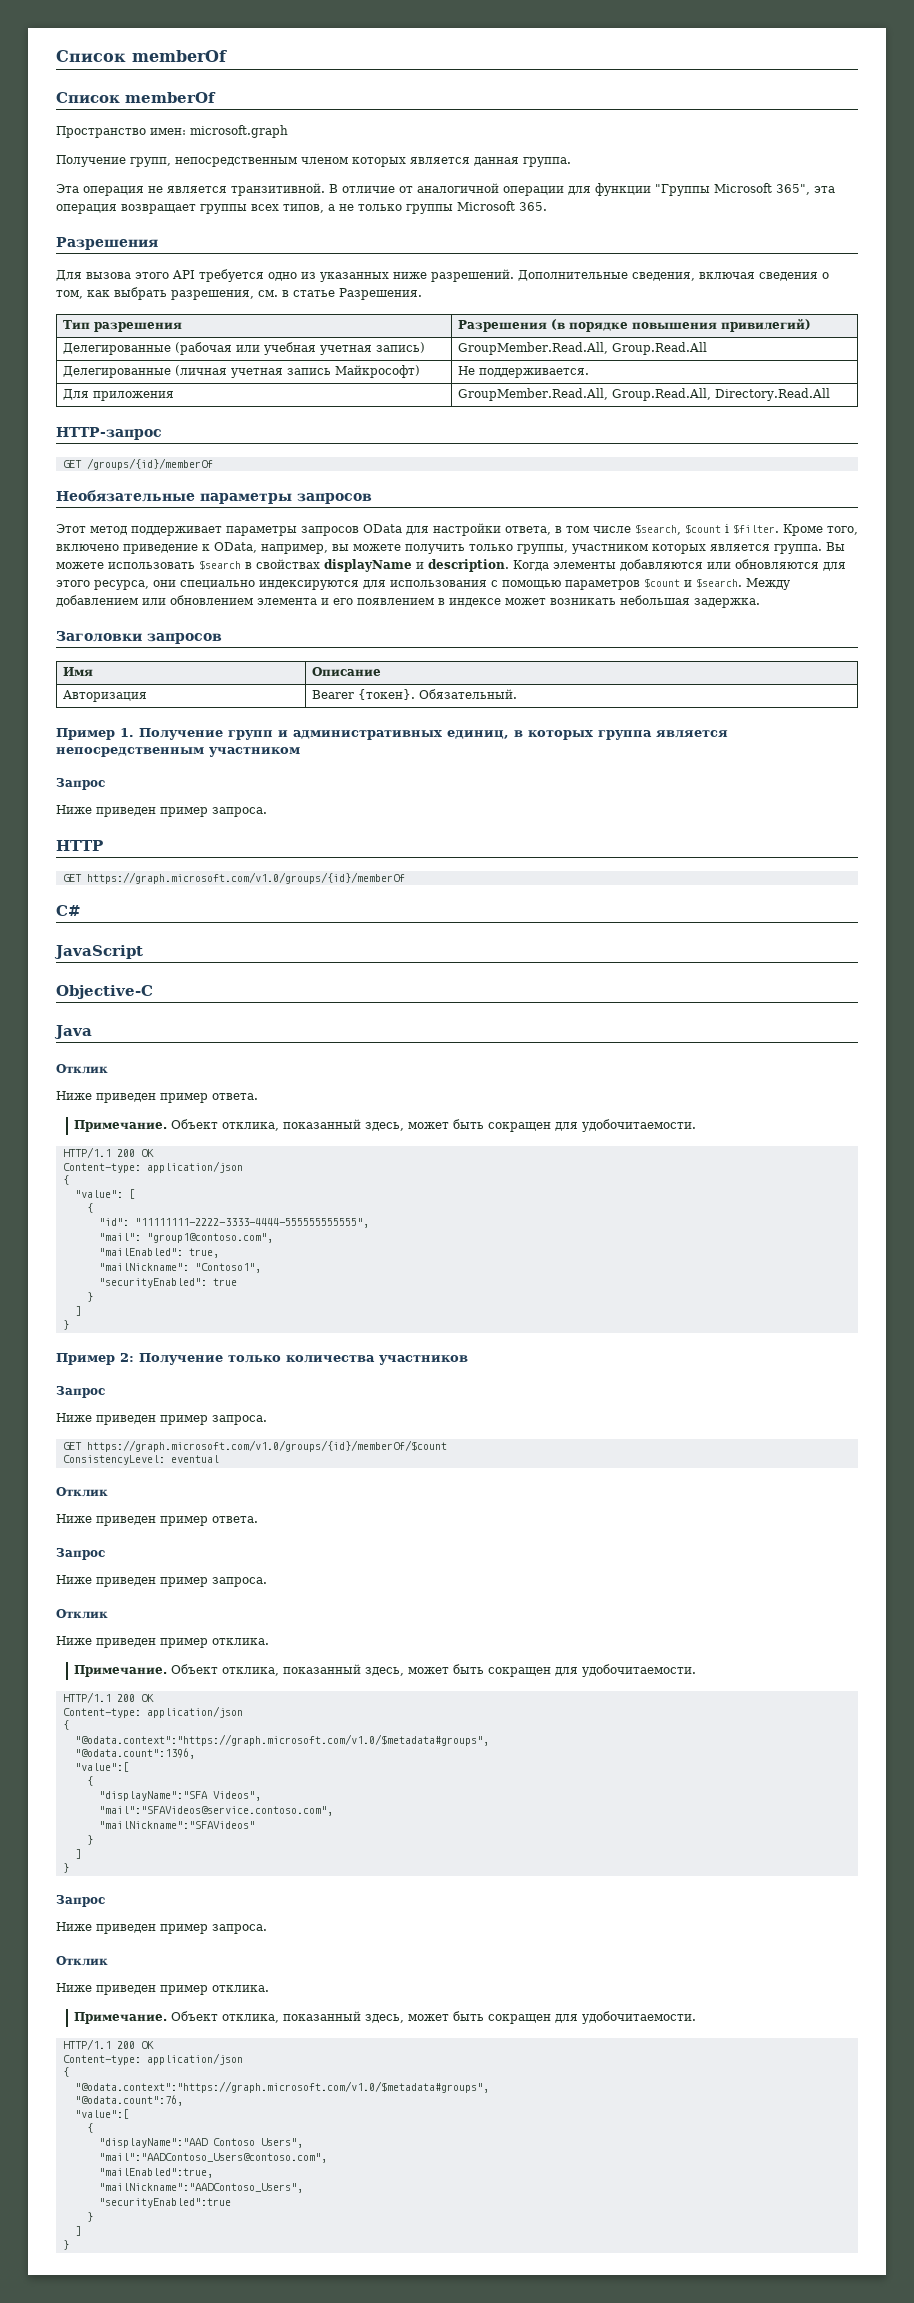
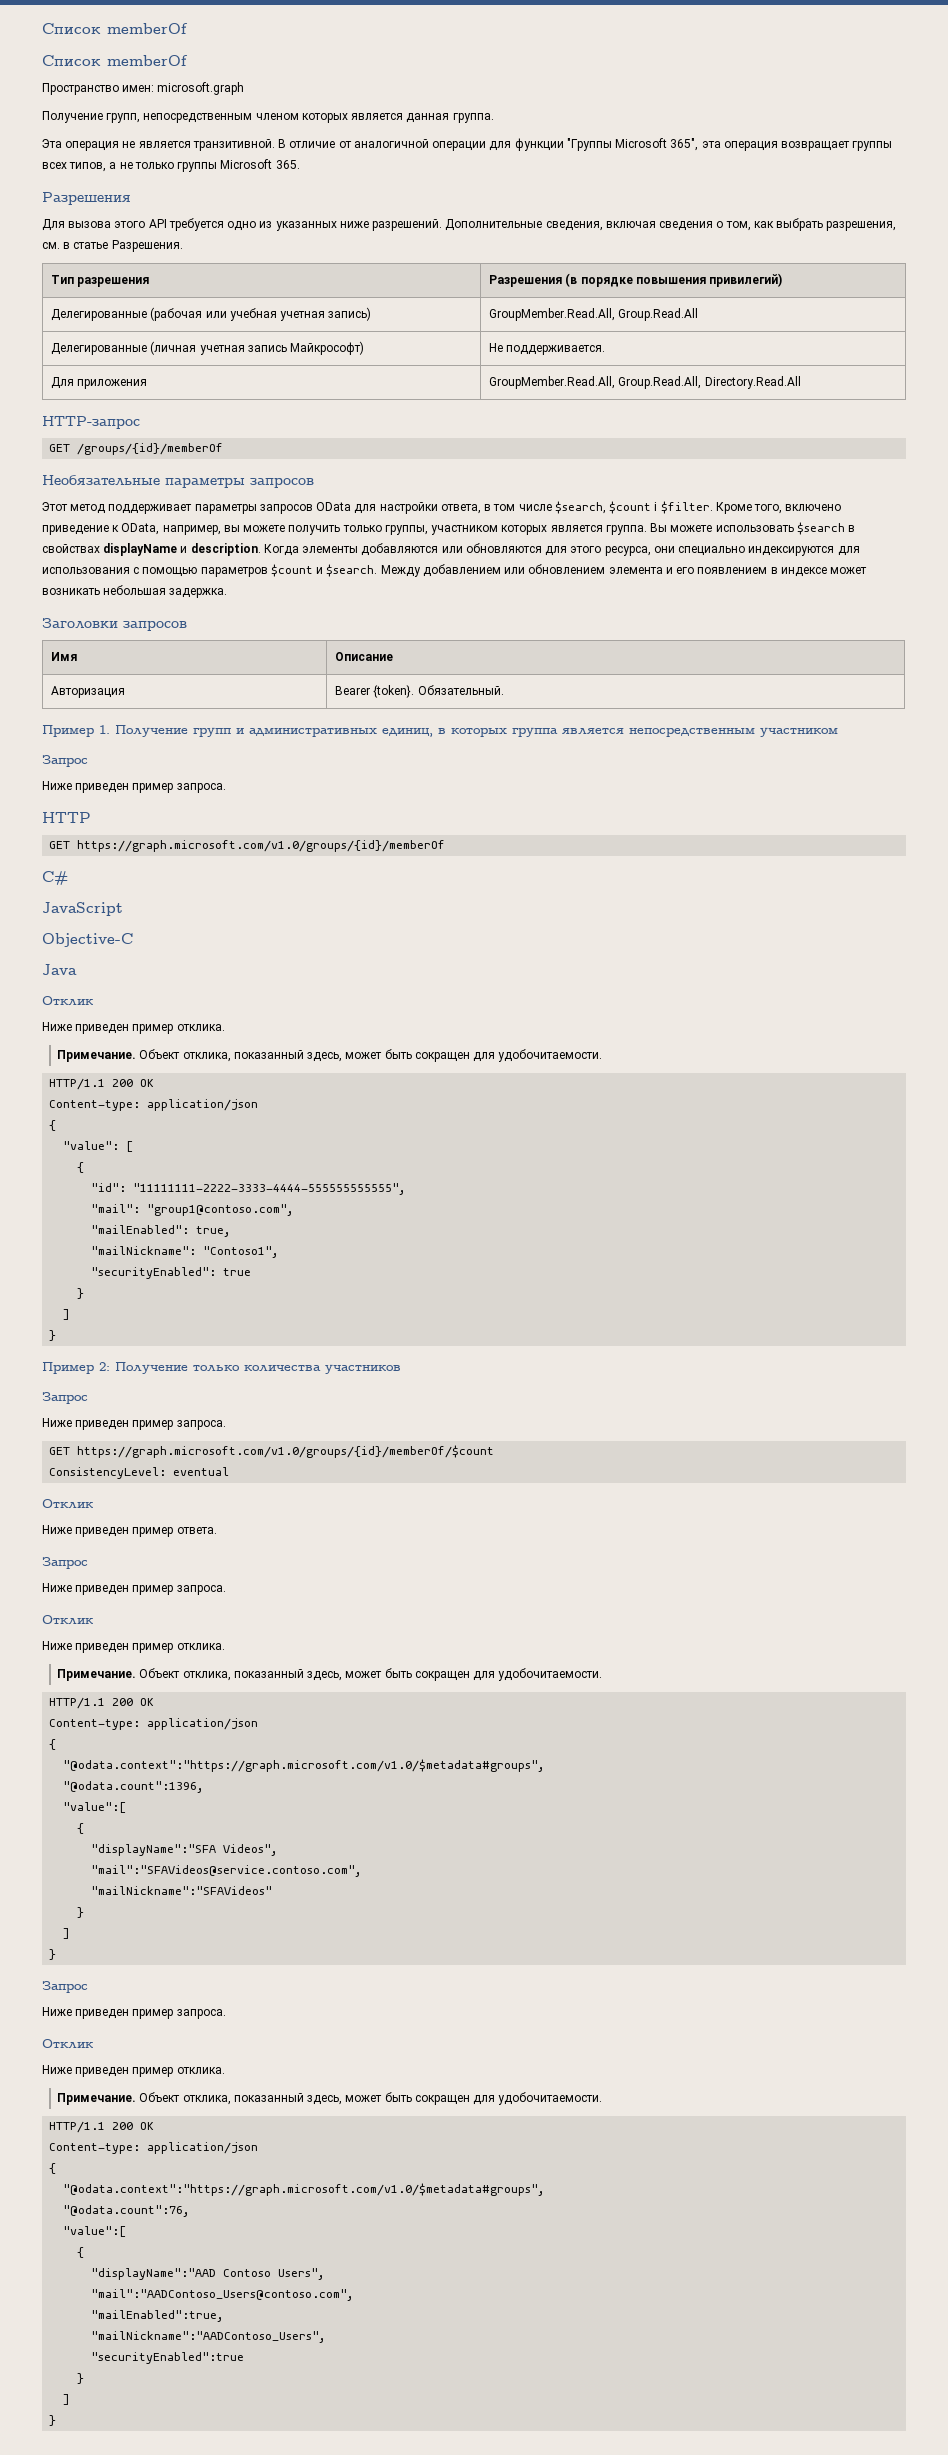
- Авторизация | Bearer {токен}. Обязательный.
+ Авторизация | Bearer {token}. Обязательный.
  Java
  Отклик
- Ниже приведен пример ответа.
+ Ниже приведен пример отклика.

